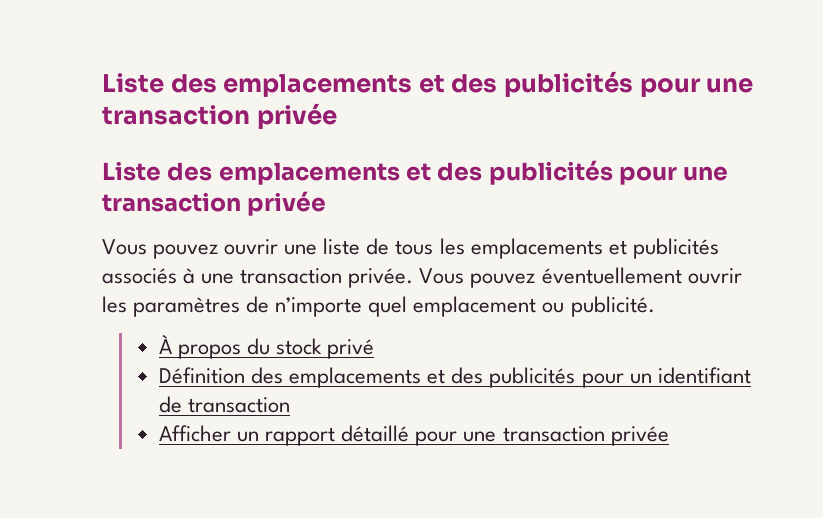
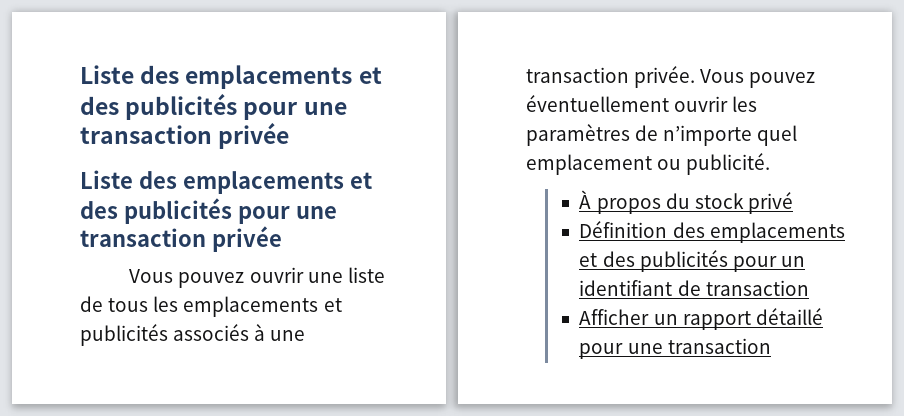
- Afficher un rapport détaillé pour une transaction privée
+ Afficher un rapport détaillé pour une transaction

